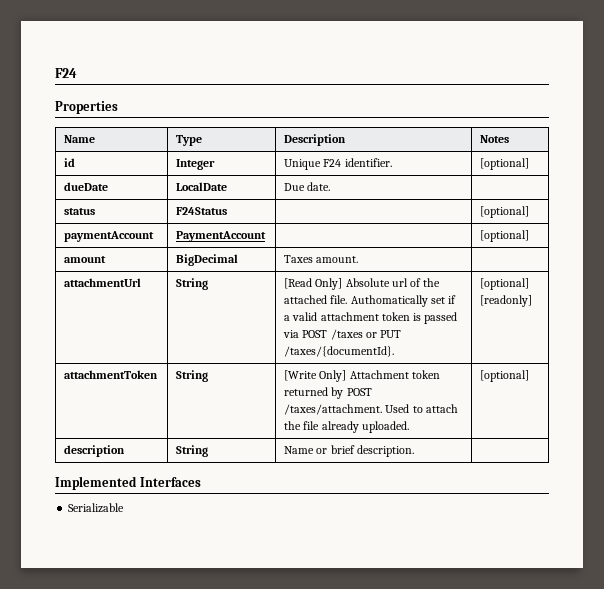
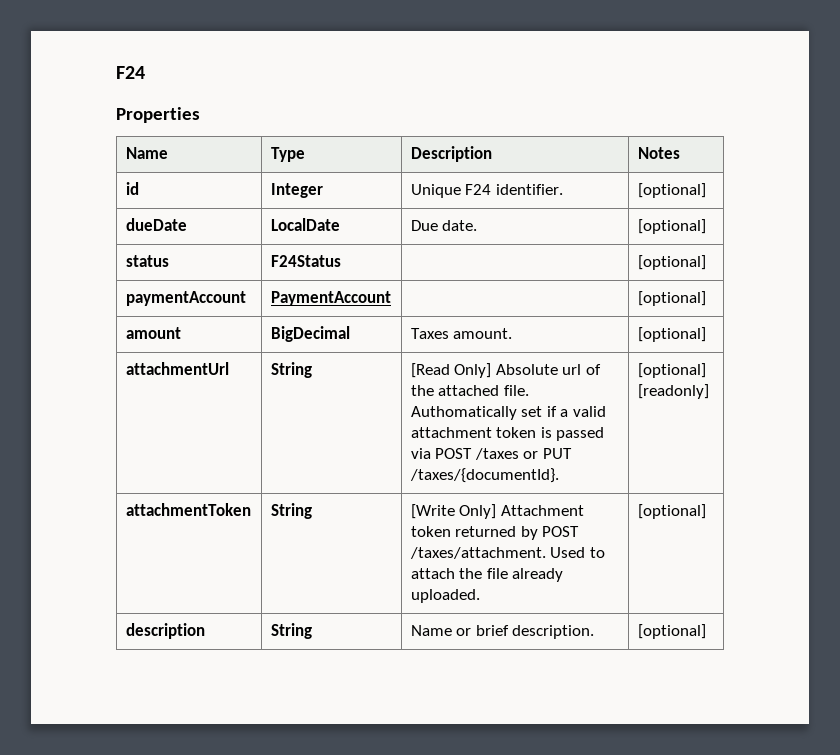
- dueDate | LocalDate | Due date. |
+ dueDate | LocalDate | Due date. | [optional]
- amount | BigDecimal | Taxes amount. |
+ amount | BigDecimal | Taxes amount. | [optional]
- description | String | Name or brief description. |
- Implemented Interfaces
- Serializable
+ description | String | Name or brief description. | [optional]

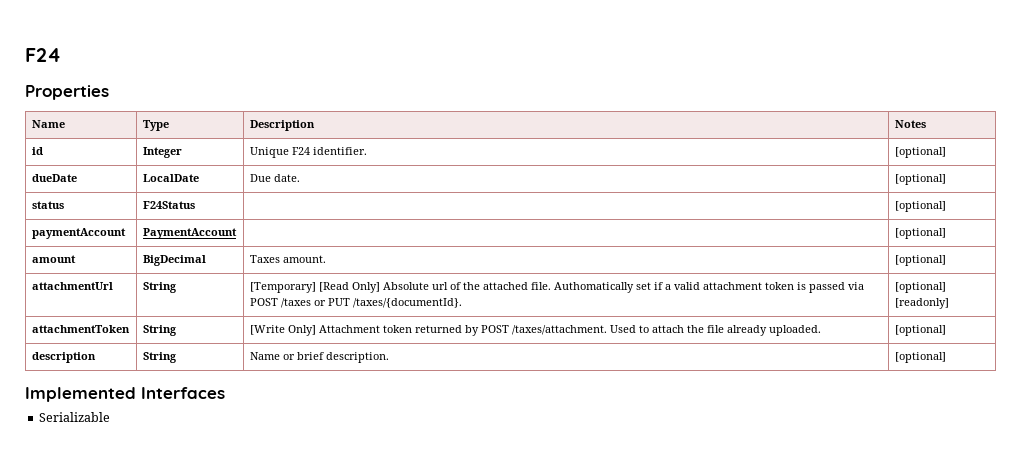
- attachmentUrl | String | [Read Only] Absolute url of the attached file. Authomatically set if a valid attachment token is passed via POST /taxes or PUT /taxes/{documentId}. | [optional] [readonly]
+ attachmentUrl | String | [Temporary] [Read Only] Absolute url of the attached file. Authomatically set if a valid attachment token is passed via POST /taxes or PUT /taxes/{documentId}. | [optional] [readonly]
+ Implemented Interfaces
+ Serializable

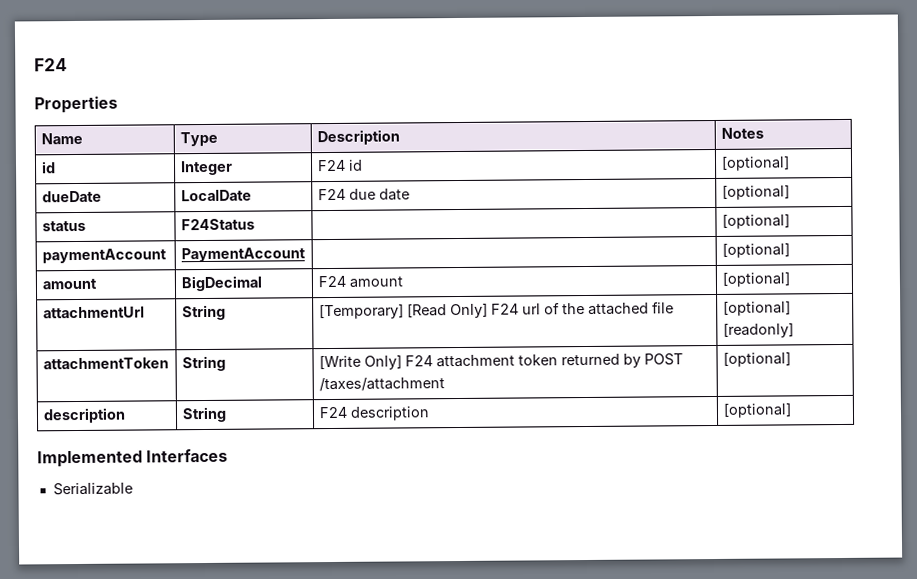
- id | Integer | Unique F24 identifier. | [optional]
+ id | Integer | F24 id | [optional]
- dueDate | LocalDate | Due date. | [optional]
+ dueDate | LocalDate | F24 due date | [optional]
- amount | BigDecimal | Taxes amount. | [optional]
+ amount | BigDecimal | F24 amount | [optional]
- attachmentUrl | String | [Temporary] [Read Only] Absolute url of the attached file. Authomatically set if a valid attachment token is passed via POST /taxes or PUT /taxes/{documentId}. | [optional] [readonly]
+ attachmentUrl | String | [Temporary] [Read Only] F24 url of the attached file | [optional] [readonly]
- attachmentToken | String | [Write Only] Attachment token returned by POST /taxes/attachment. Used to attach the file already uploaded. | [optional]
+ attachmentToken | String | [Write Only] F24 attachment token returned by POST /taxes/attachment | [optional]
- description | String | Name or brief description. | [optional]
+ description | String | F24 description | [optional]

